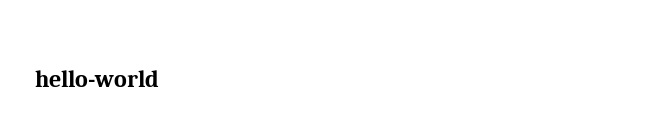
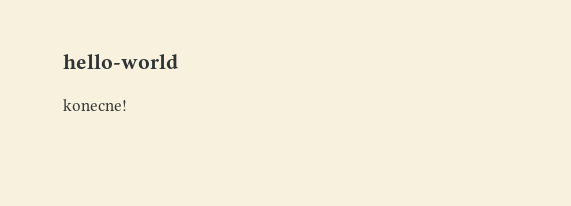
+ konecne!

